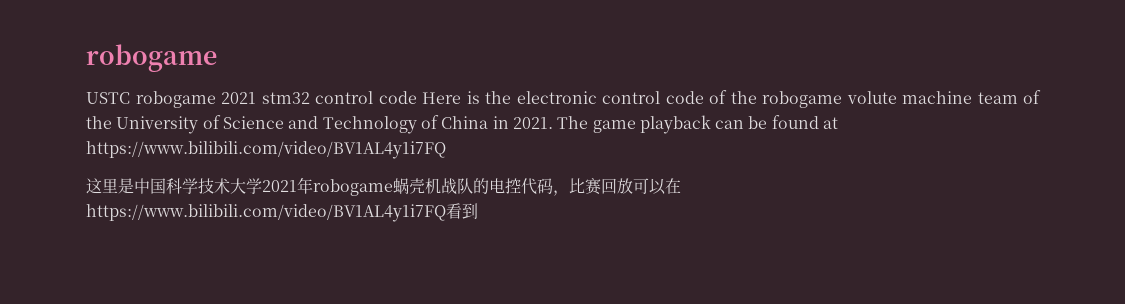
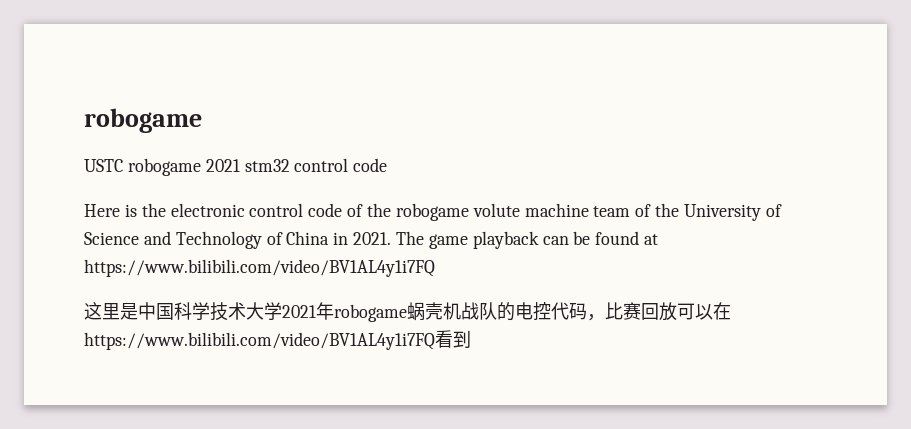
- USTC robogame 2021 stm32 control code Here is the electronic control code of the robogame volute machine team of the University of Science and Technology of China in 2021.
+ USTC robogame 2021 stm32 control code
+ Here is the electronic control code of the robogame volute machine team of the University of Science and Technology of China in 2021.

